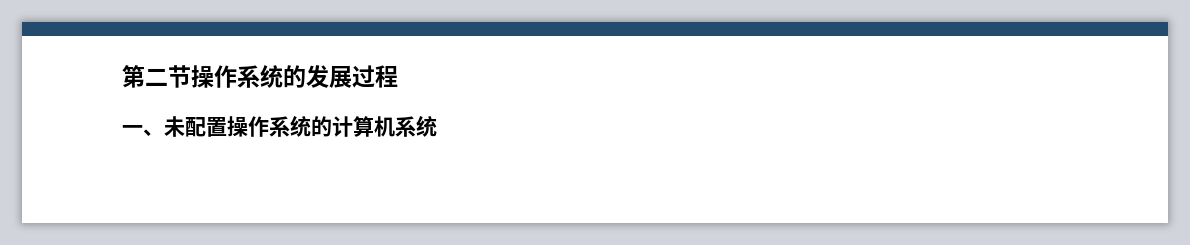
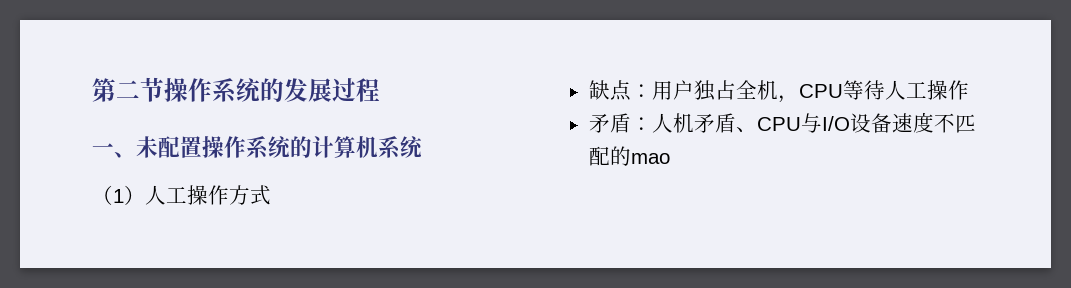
+ （1）人工操作方式
+ 缺点：用户独占全机，CPU等待人工操作
+ 矛盾：人机矛盾、CPU与I/O设备速度不匹配的mao

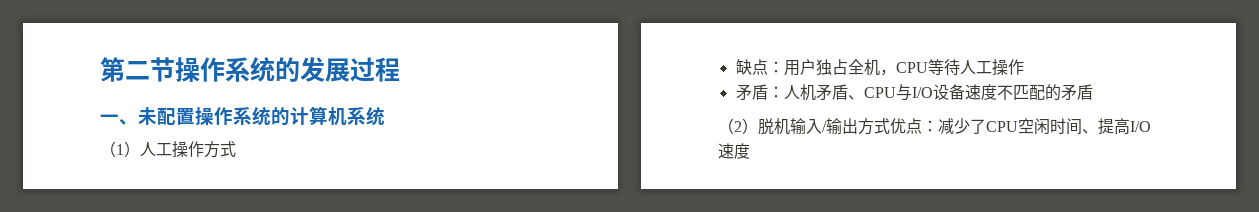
- 矛盾：人机矛盾、CPU与I/O设备速度不匹配的mao
+ 矛盾：人机矛盾、CPU与I/O设备速度不匹配的矛盾
+ （2）脱机输入/输出方式优点：减少了CPU空闲时间、提高I/O速度

